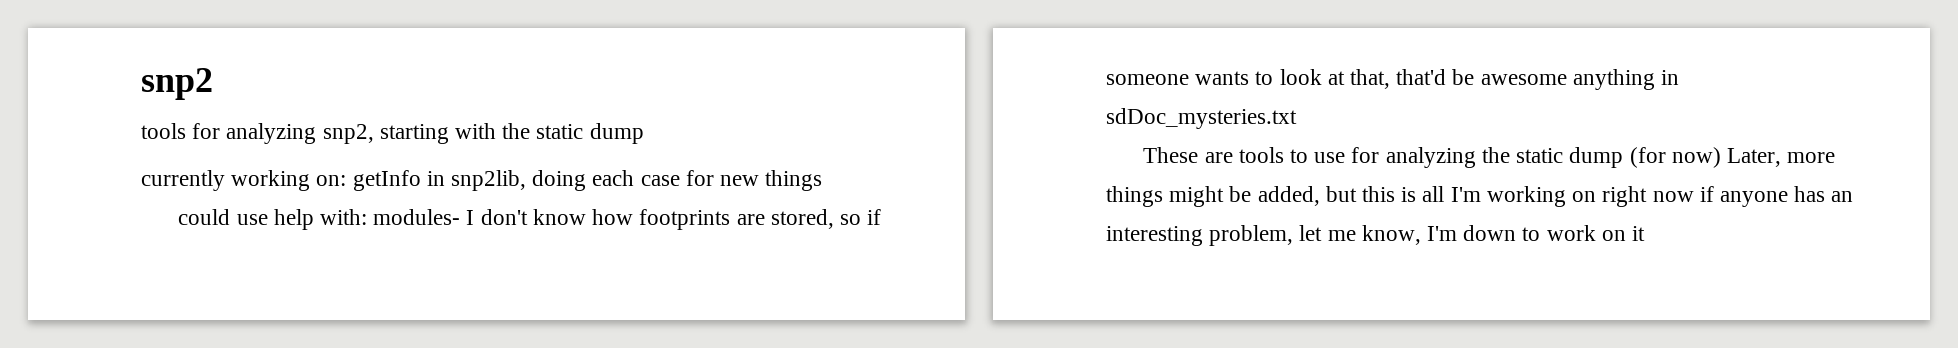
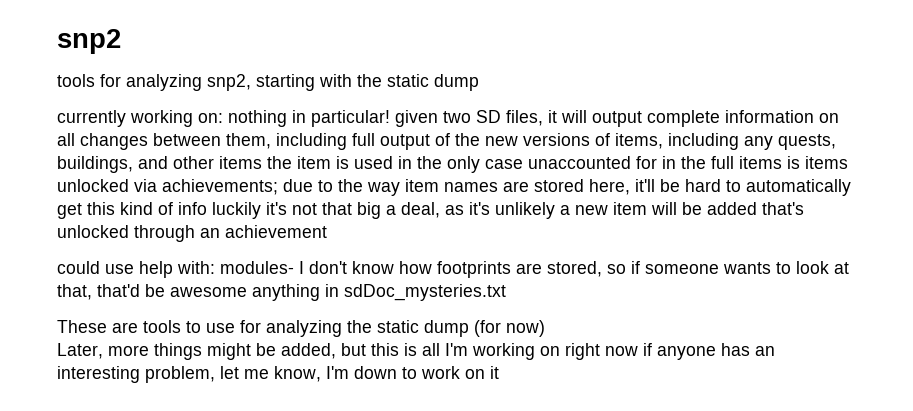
- currently working on: getInfo in snp2lib, doing each case for new things
+ currently working on: nothing in particular! given two SD files, it will output complete information on all changes between them, including full output of the new versions of items, including any quests, buildings, and other items the item is used in the only case unaccounted for in the full items is items unlocked via achievements; due to the way item names are stored here, it'll be hard to automatically get this kind of info luckily it's not that big a deal, as it's unlikely a new item will be added that's unlocked through an achievement
- These are tools to use for analyzing the static dump (for now) Later, more things might be added, but this is all I'm working on right now if anyone has an interesting problem, let me know, I'm down to work on it
+ These are tools to use for analyzing the static dump (for now)
+ Later, more things might be added, but this is all I'm working on right now if anyone has an interesting problem, let me know, I'm down to work on it

